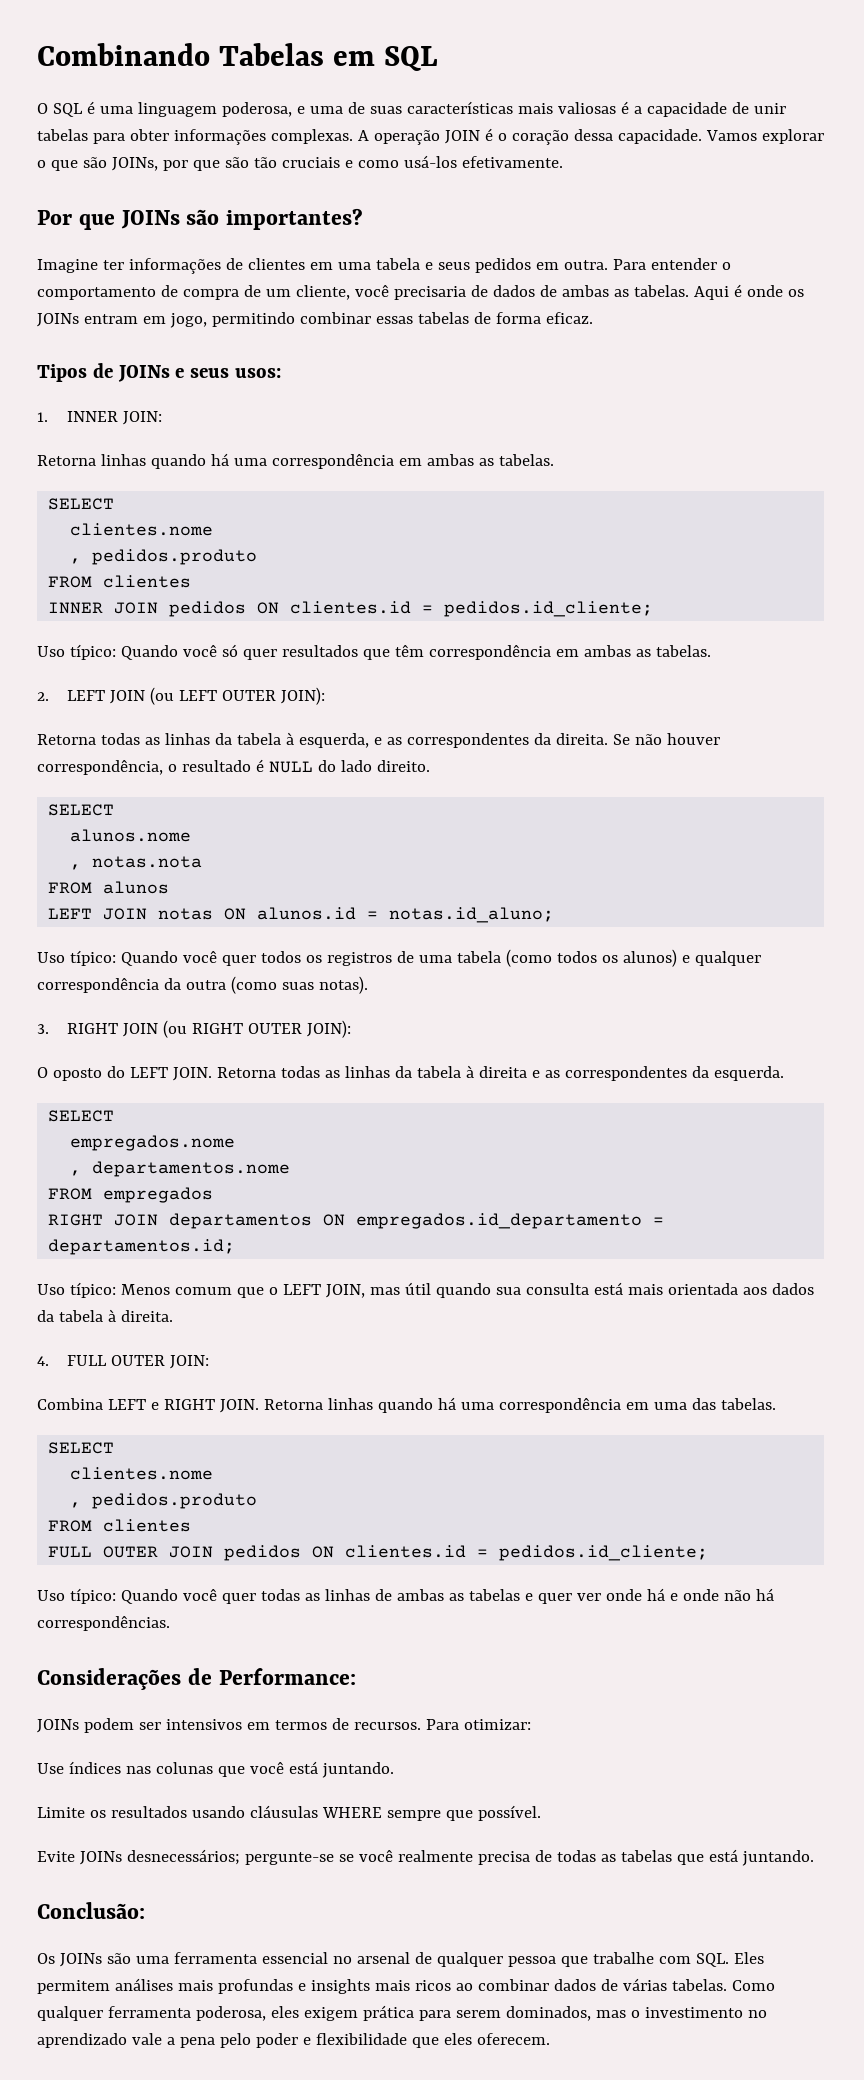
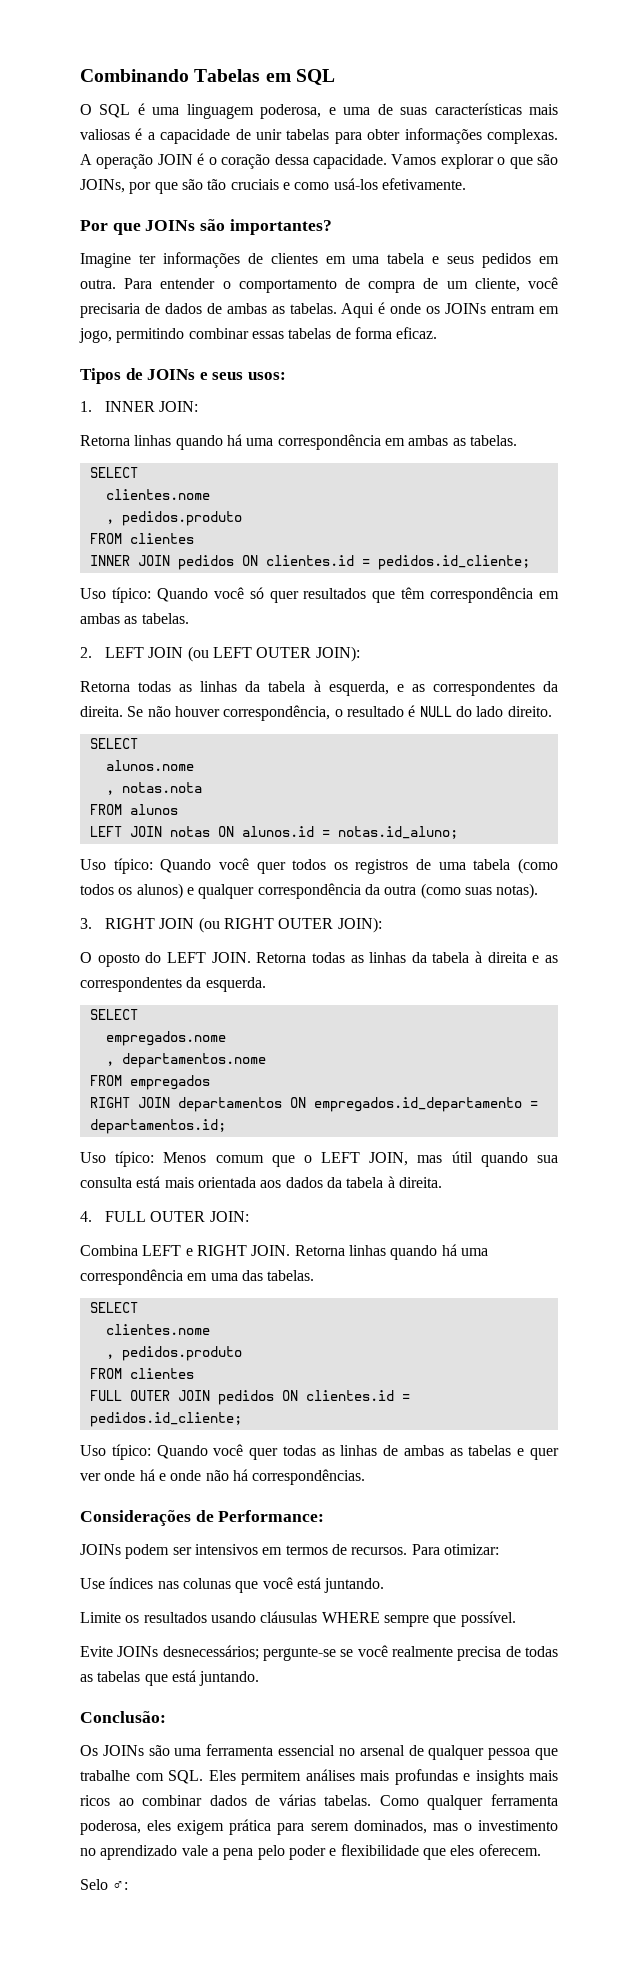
+ Selo ♂:

